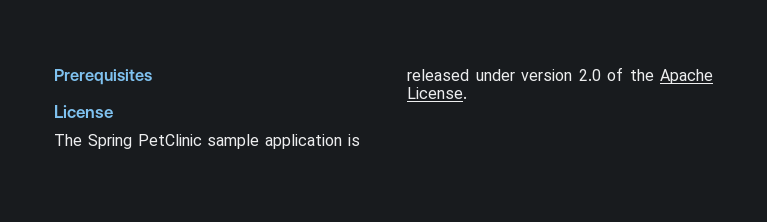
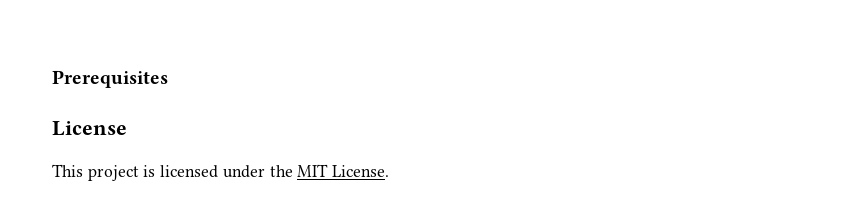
- The Spring PetClinic sample application is released under version 2.0 of the Apache License.
+ This project is licensed under the MIT License.

